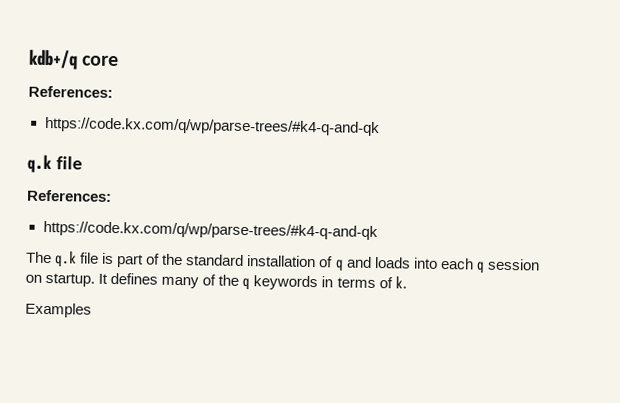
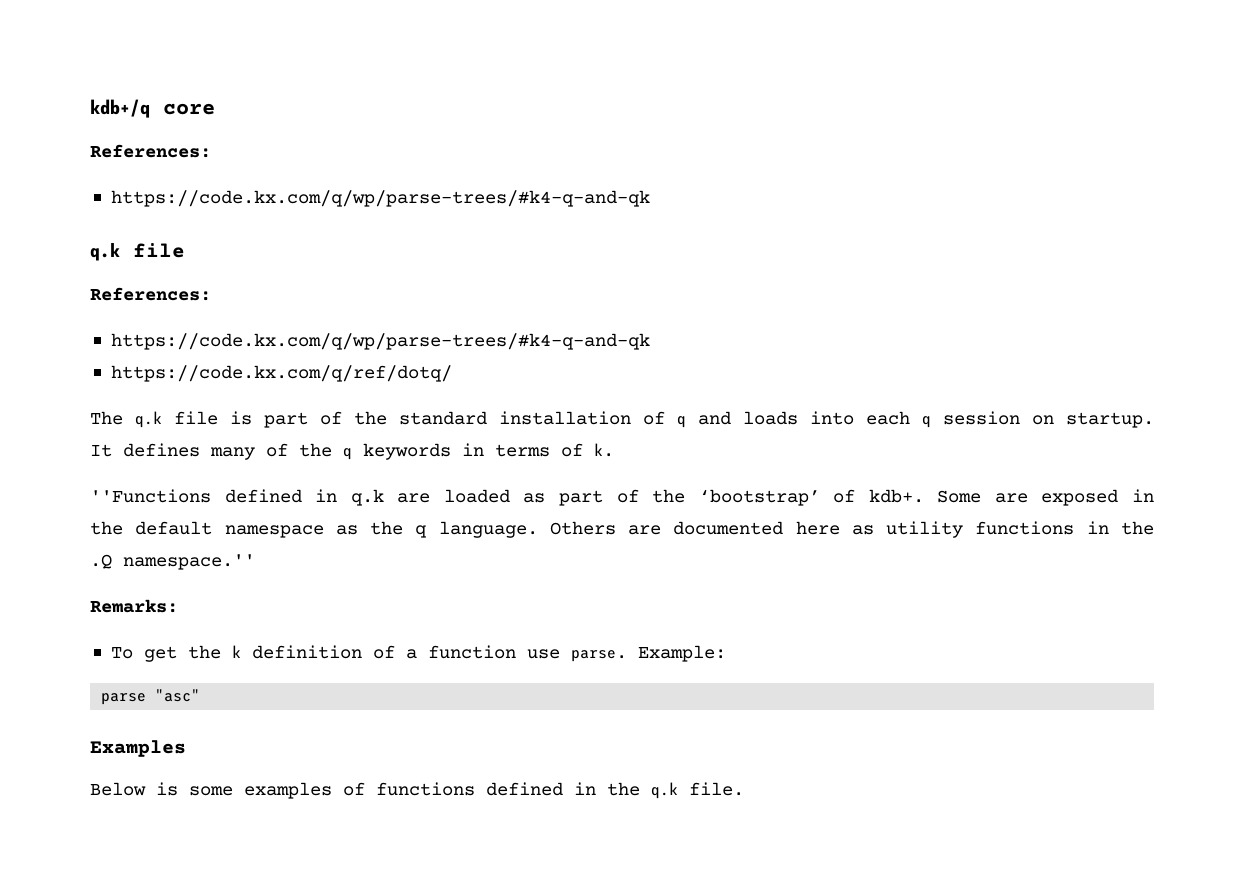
+ https://code.kx.com/q/ref/dotq/
+ ''Functions defined in q.k are loaded as part of the ‘bootstrap’ of kdb+. Some are exposed in the default namespace as the q language. Others are documented here as utility functions in the .Q namespace.''
+ Remarks:
+ To get the k definition of a function use parse. Example:
+ parse "asc"
  Examples
+ Below is some examples of functions defined in the q.k file.

